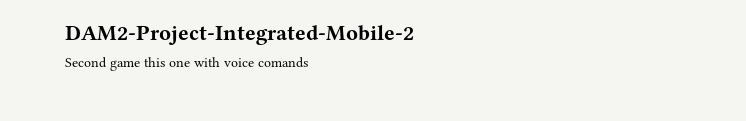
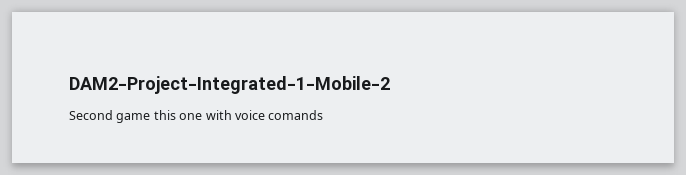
- DAM2-Project-Integrated-Mobile-2
+ DAM2-Project-Integrated-1-Mobile-2

